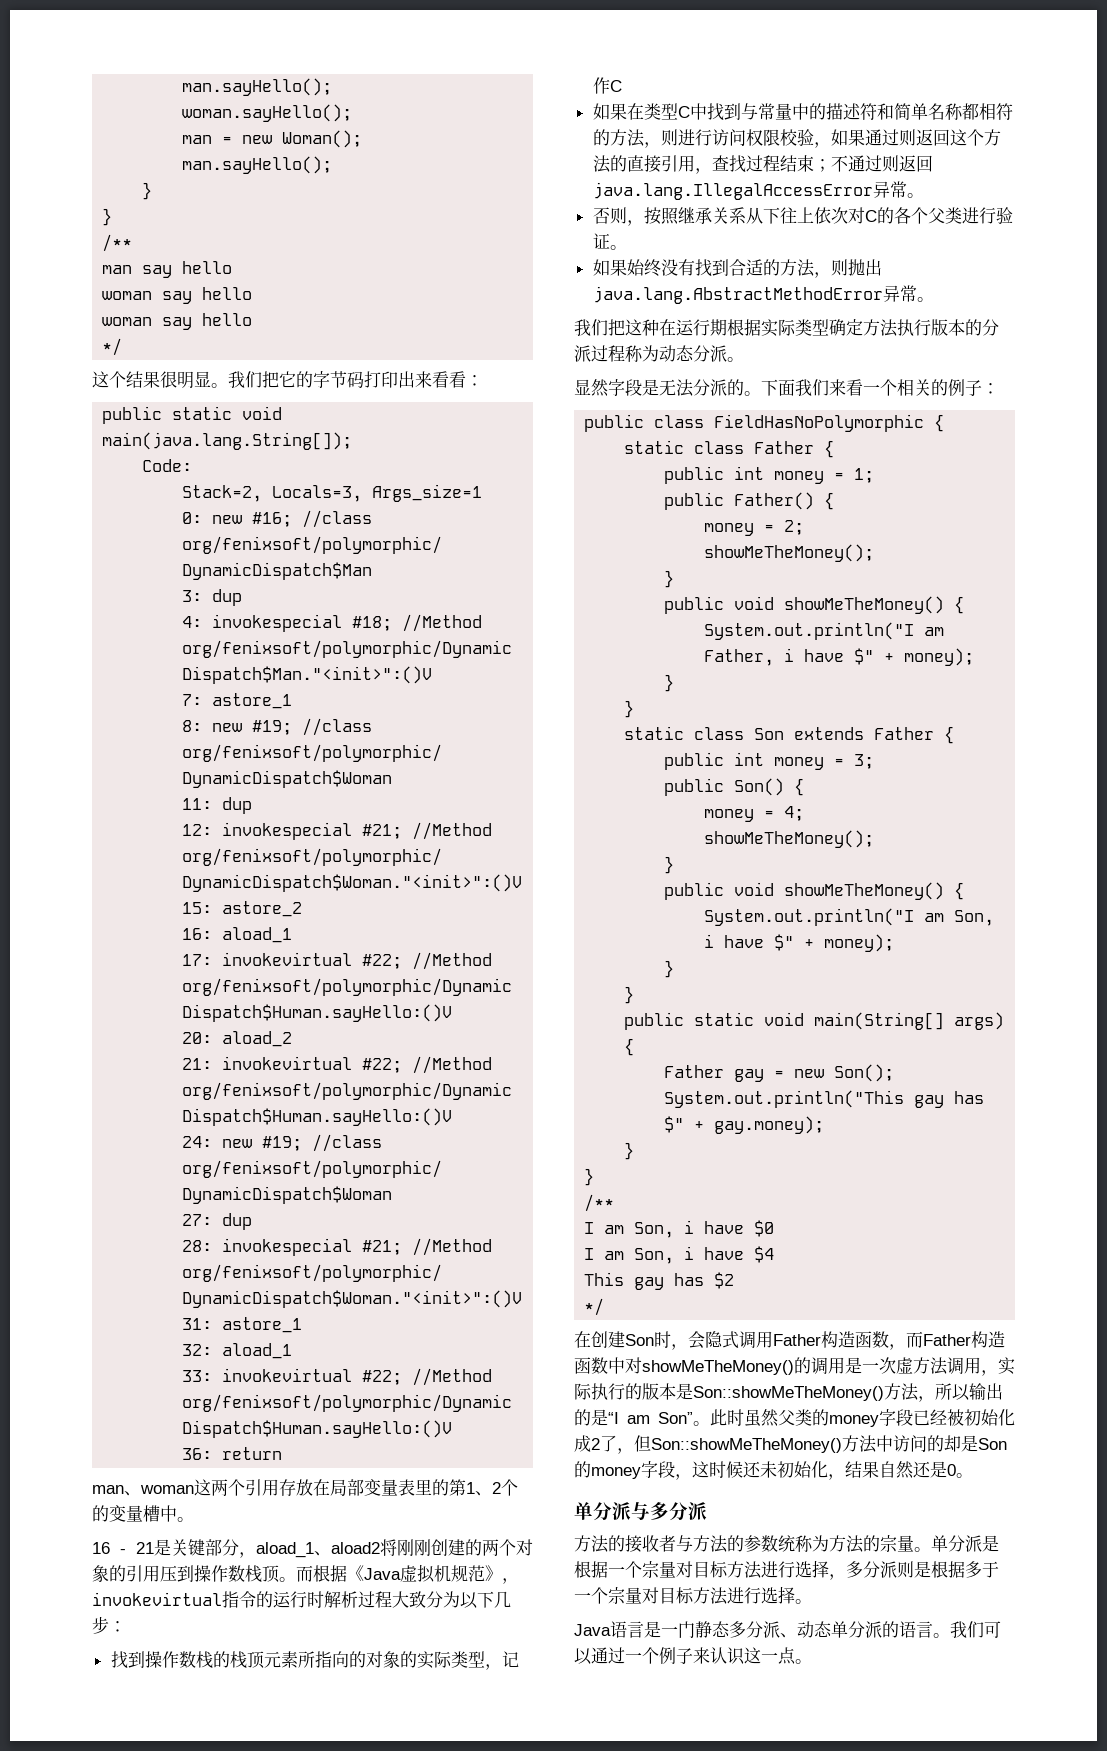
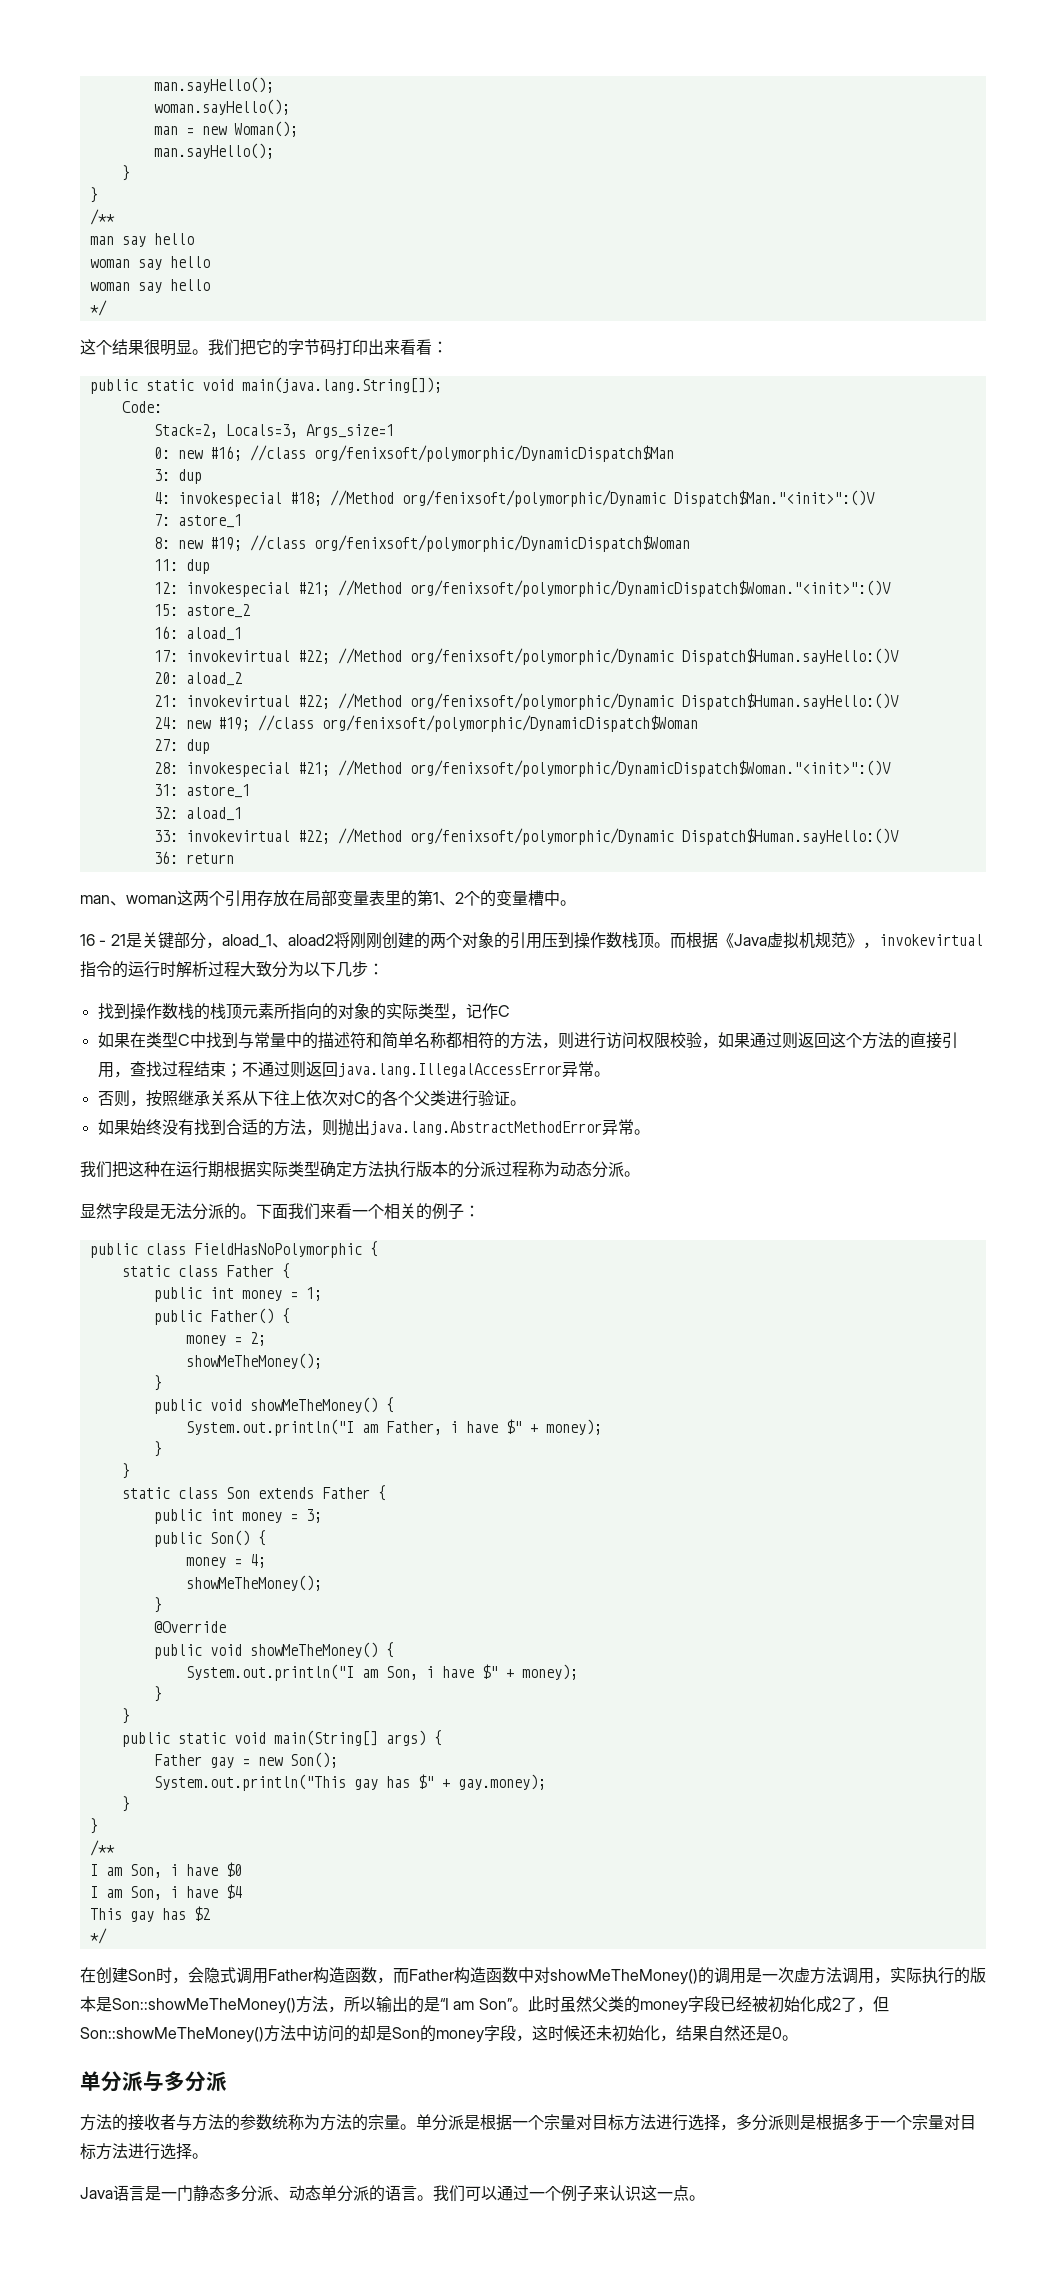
+ @Override

